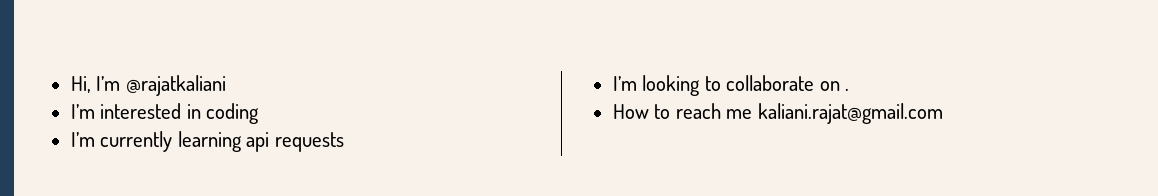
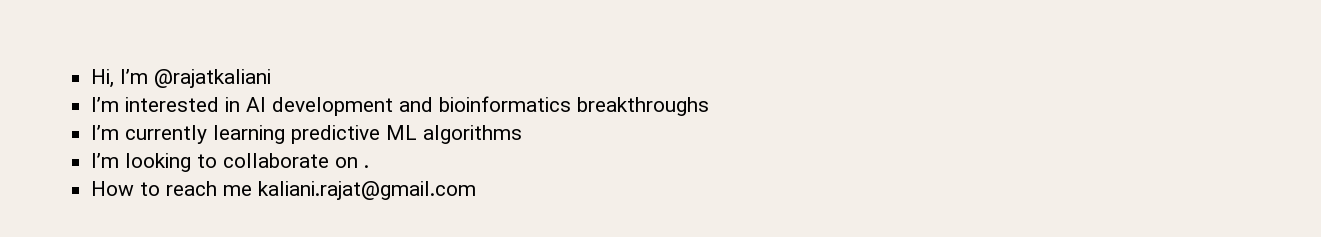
- I’m interested in coding
+ I’m interested in AI development and bioinformatics breakthroughs
- I’m currently learning api requests
+ I’m currently learning predictive ML algorithms

